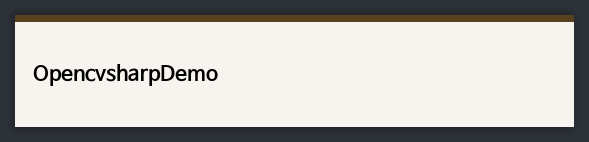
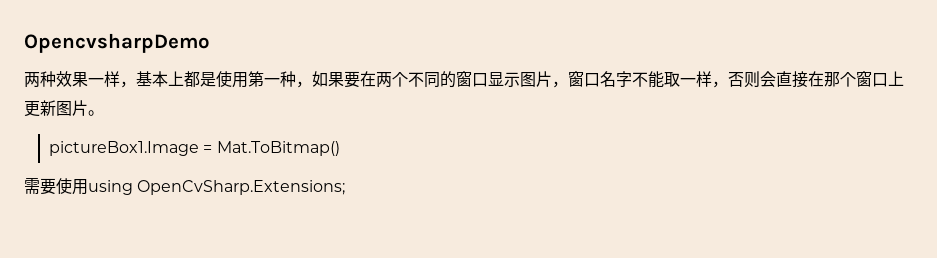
+ 两种效果一样，基本上都是使用第一种，如果要在两个不同的窗口显示图片，窗口名字不能取一样，否则会直接在那个窗口上更新图片。
+ pictureBox1.Image = Mat.ToBitmap()
+ 需要使用using OpenCvSharp.Extensions;

